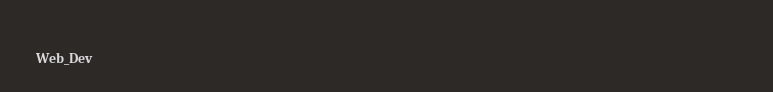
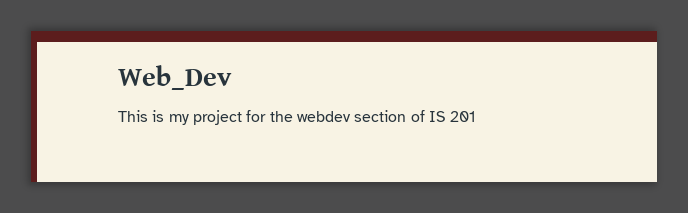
+ This is my project for the webdev section of IS 201

